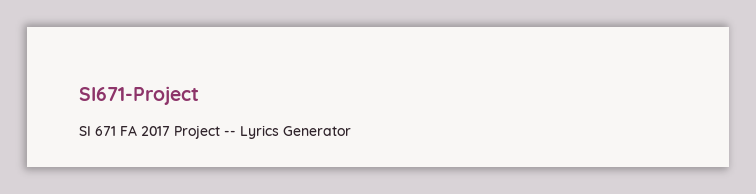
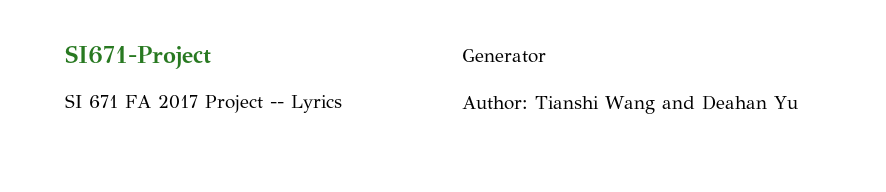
+ Author: Tianshi Wang and Deahan Yu

